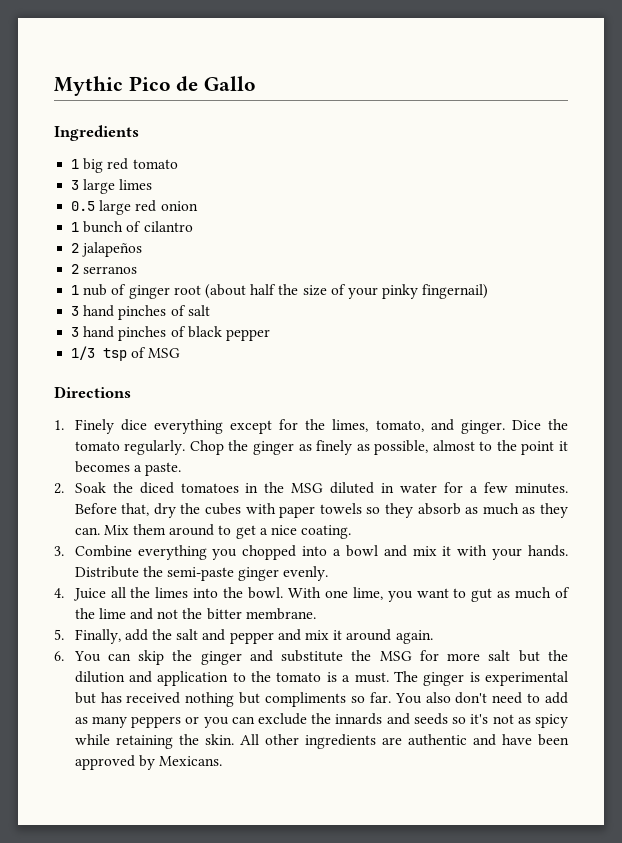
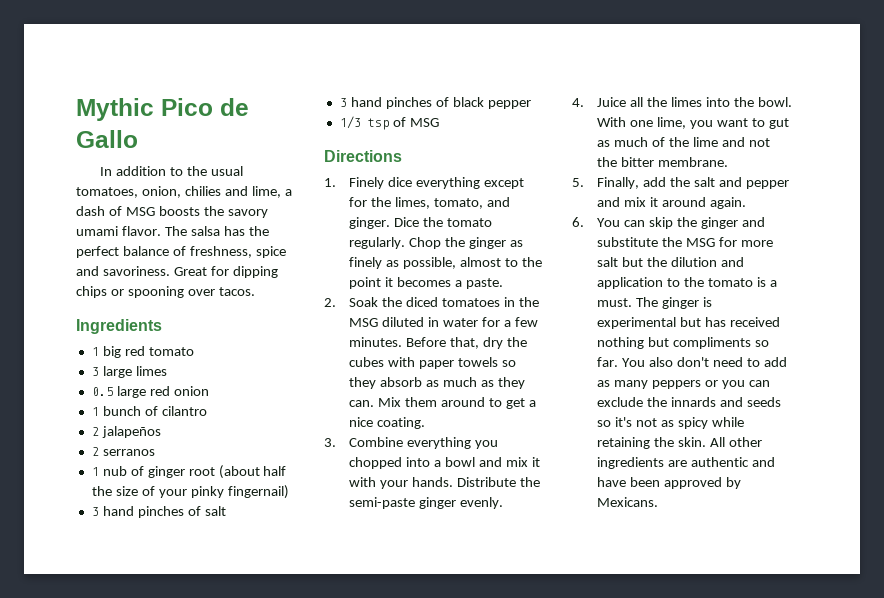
+ In addition to the usual tomatoes, onion, chilies and lime, a dash of MSG boosts the savory umami flavor. The salsa has the perfect balance of freshness, spice and savoriness. Great for dipping chips or spooning over tacos.

